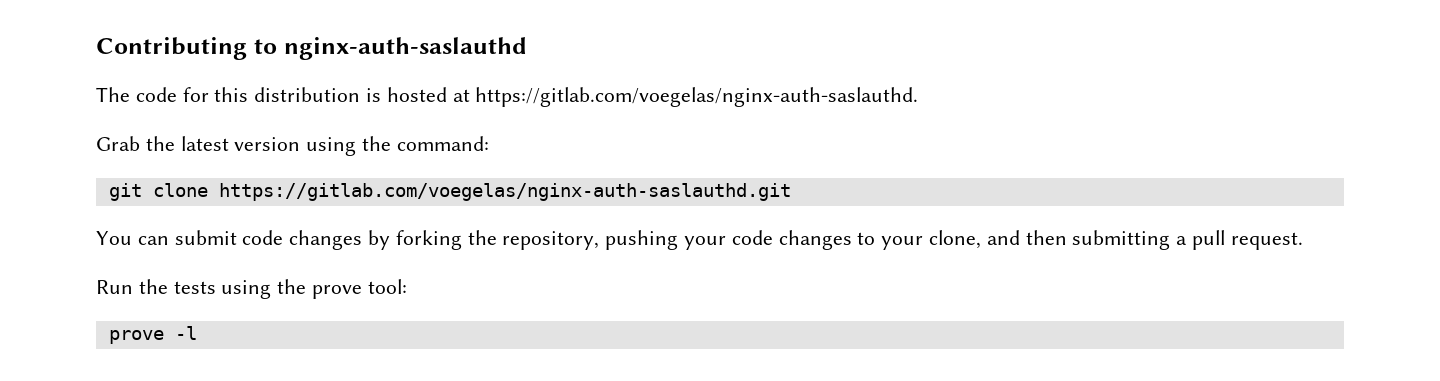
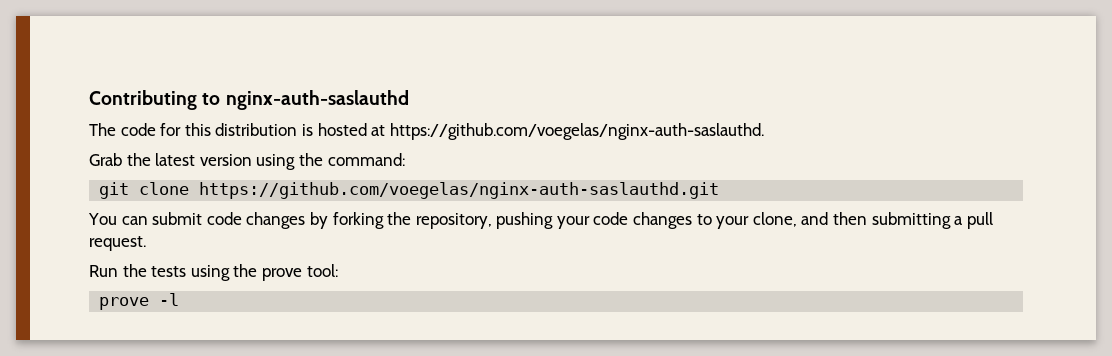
- The code for this distribution is hosted at https://gitlab.com/voegelas/nginx-auth-saslauthd.
+ The code for this distribution is hosted at https://github.com/voegelas/nginx-auth-saslauthd.
- git clone https://gitlab.com/voegelas/nginx-auth-saslauthd.git
+ git clone https://github.com/voegelas/nginx-auth-saslauthd.git

